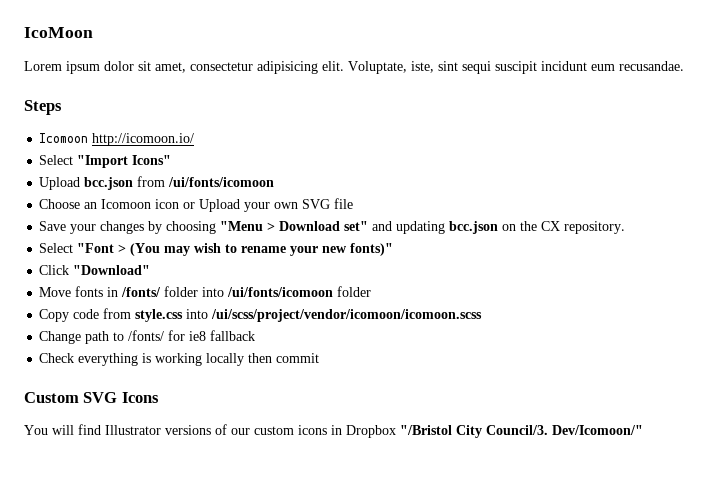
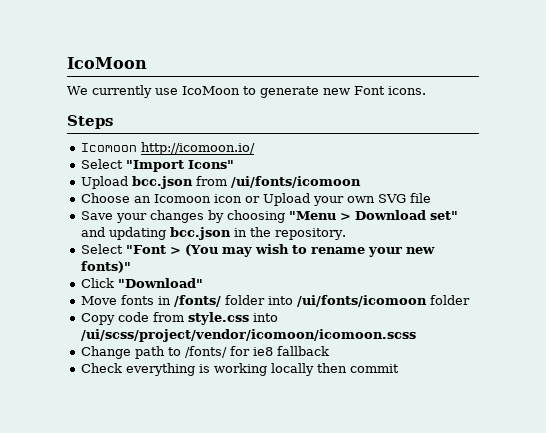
- Lorem ipsum dolor sit amet, consectetur adipisicing elit. Voluptate, iste, sint sequi suscipit incidunt eum recusandae.
+ We currently use IcoMoon to generate new Font icons.
- Save your changes by choosing "Menu > Download set" and updating bcc.json on the CX repository.
+ Save your changes by choosing "Menu > Download set" and updating bcc.json in the repository.
- Custom SVG Icons
- You will find Illustrator versions of our custom icons in Dropbox "/Bristol City Council/3. Dev/Icomoon/"

